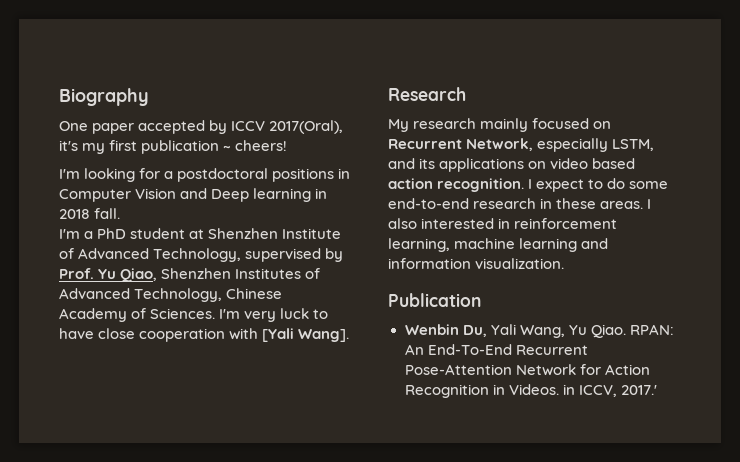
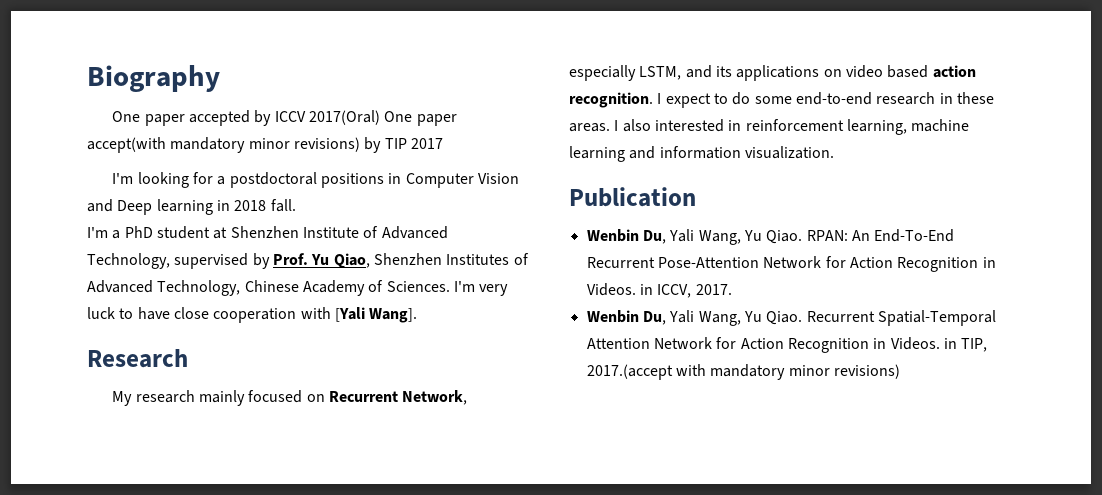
- One paper accepted by ICCV 2017(Oral), it's my first publication ~ cheers!
+ One paper accepted by ICCV 2017(Oral) One paper accept(with mandatory minor revisions) by TIP 2017
- RPAN: An End-To-End Recurrent Pose-Attention Network for Action Recognition in Videos. in ICCV, 2017.'
+ RPAN: An End-To-End Recurrent Pose-Attention Network for Action Recognition in Videos. in ICCV, 2017.
+ Wenbin Du, Yali Wang, Yu Qiao. Recurrent Spatial-Temporal Attention Network for Action Recognition in Videos. in TIP, 2017.(accept with mandatory minor revisions)

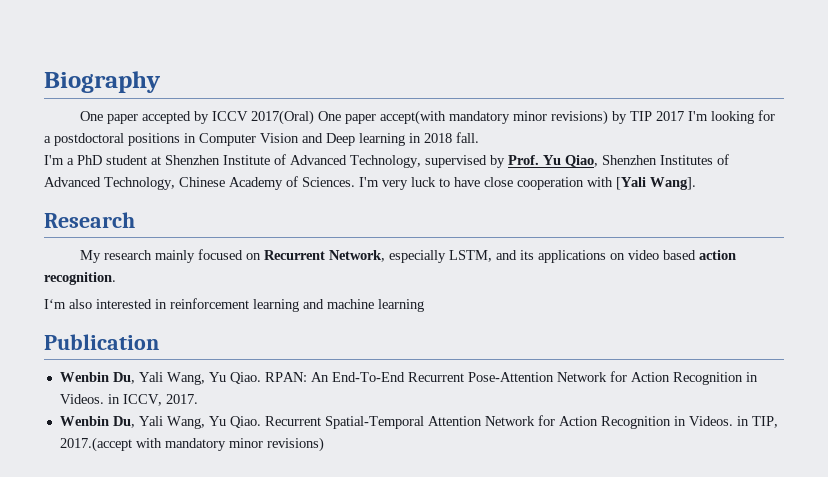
- One paper accepted by ICCV 2017(Oral) One paper accept(with mandatory minor revisions) by TIP 2017
- I'm looking for a postdoctoral positions in Computer Vision and Deep learning in 2018 fall.
+ One paper accepted by ICCV 2017(Oral) One paper accept(with mandatory minor revisions) by TIP 2017 I'm looking for a postdoctoral positions in Computer Vision and Deep learning in 2018 fall.
- My research mainly focused on Recurrent Network, especially LSTM, and its applications on video based action recognition. I expect to do some end-to-end research in these areas. I also interested in reinforcement learning, machine learning and information visualization.
+ My research mainly focused on Recurrent Network, especially LSTM, and its applications on video based action recognition.
+ I‘m also interested in reinforcement learning and machine learning

